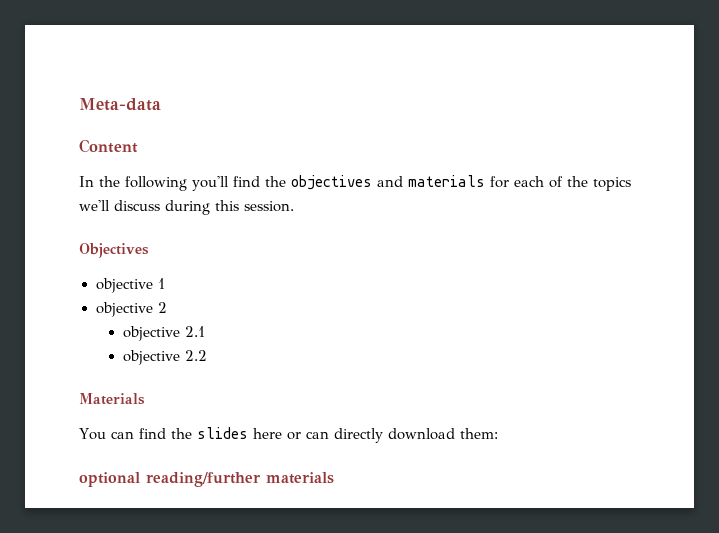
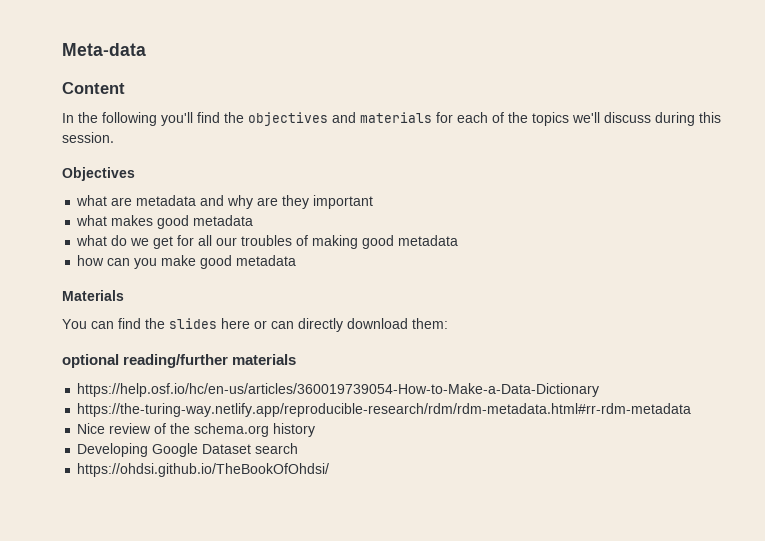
- objective 1
- objective 2
- objective 2.1
- objective 2.2
+ what are metadata and why are they important
+ what makes good metadata
+ what do we get for all our troubles of making good metadata
+ how can you make good metadata
+ https://help.osf.io/hc/en-us/articles/360019739054-How-to-Make-a-Data-Dictionary
+ https://the-turing-way.netlify.app/reproducible-research/rdm/rdm-metadata.html#rr-rdm-metadata
+ Nice review of the schema.org history
+ Developing Google Dataset search
+ https://ohdsi.github.io/TheBookOfOhdsi/

